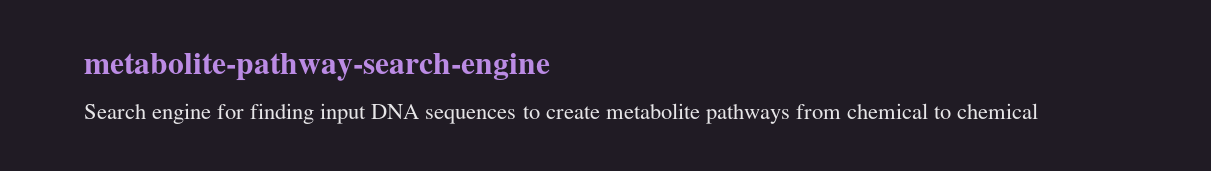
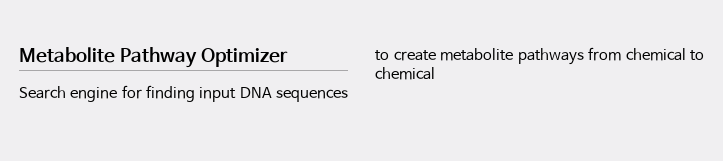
- metabolite-pathway-search-engine
+ Metabolite Pathway Optimizer

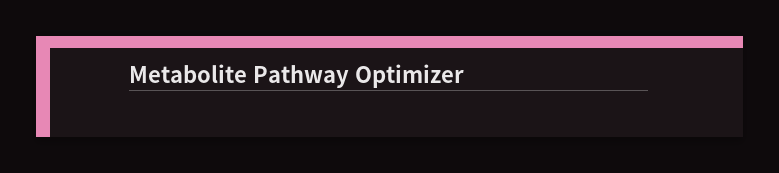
- Search engine for finding input DNA sequences to create metabolite pathways from chemical to chemical

